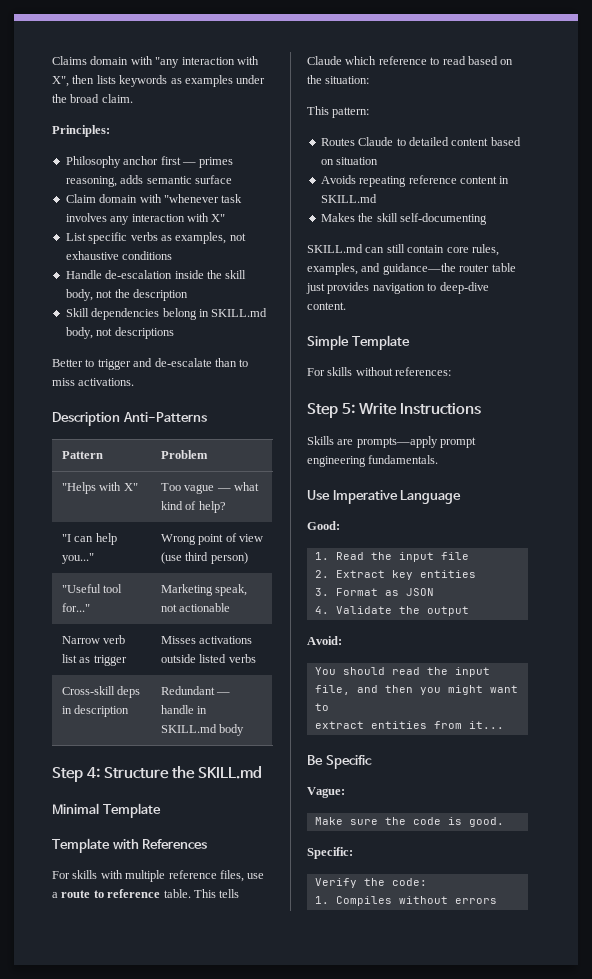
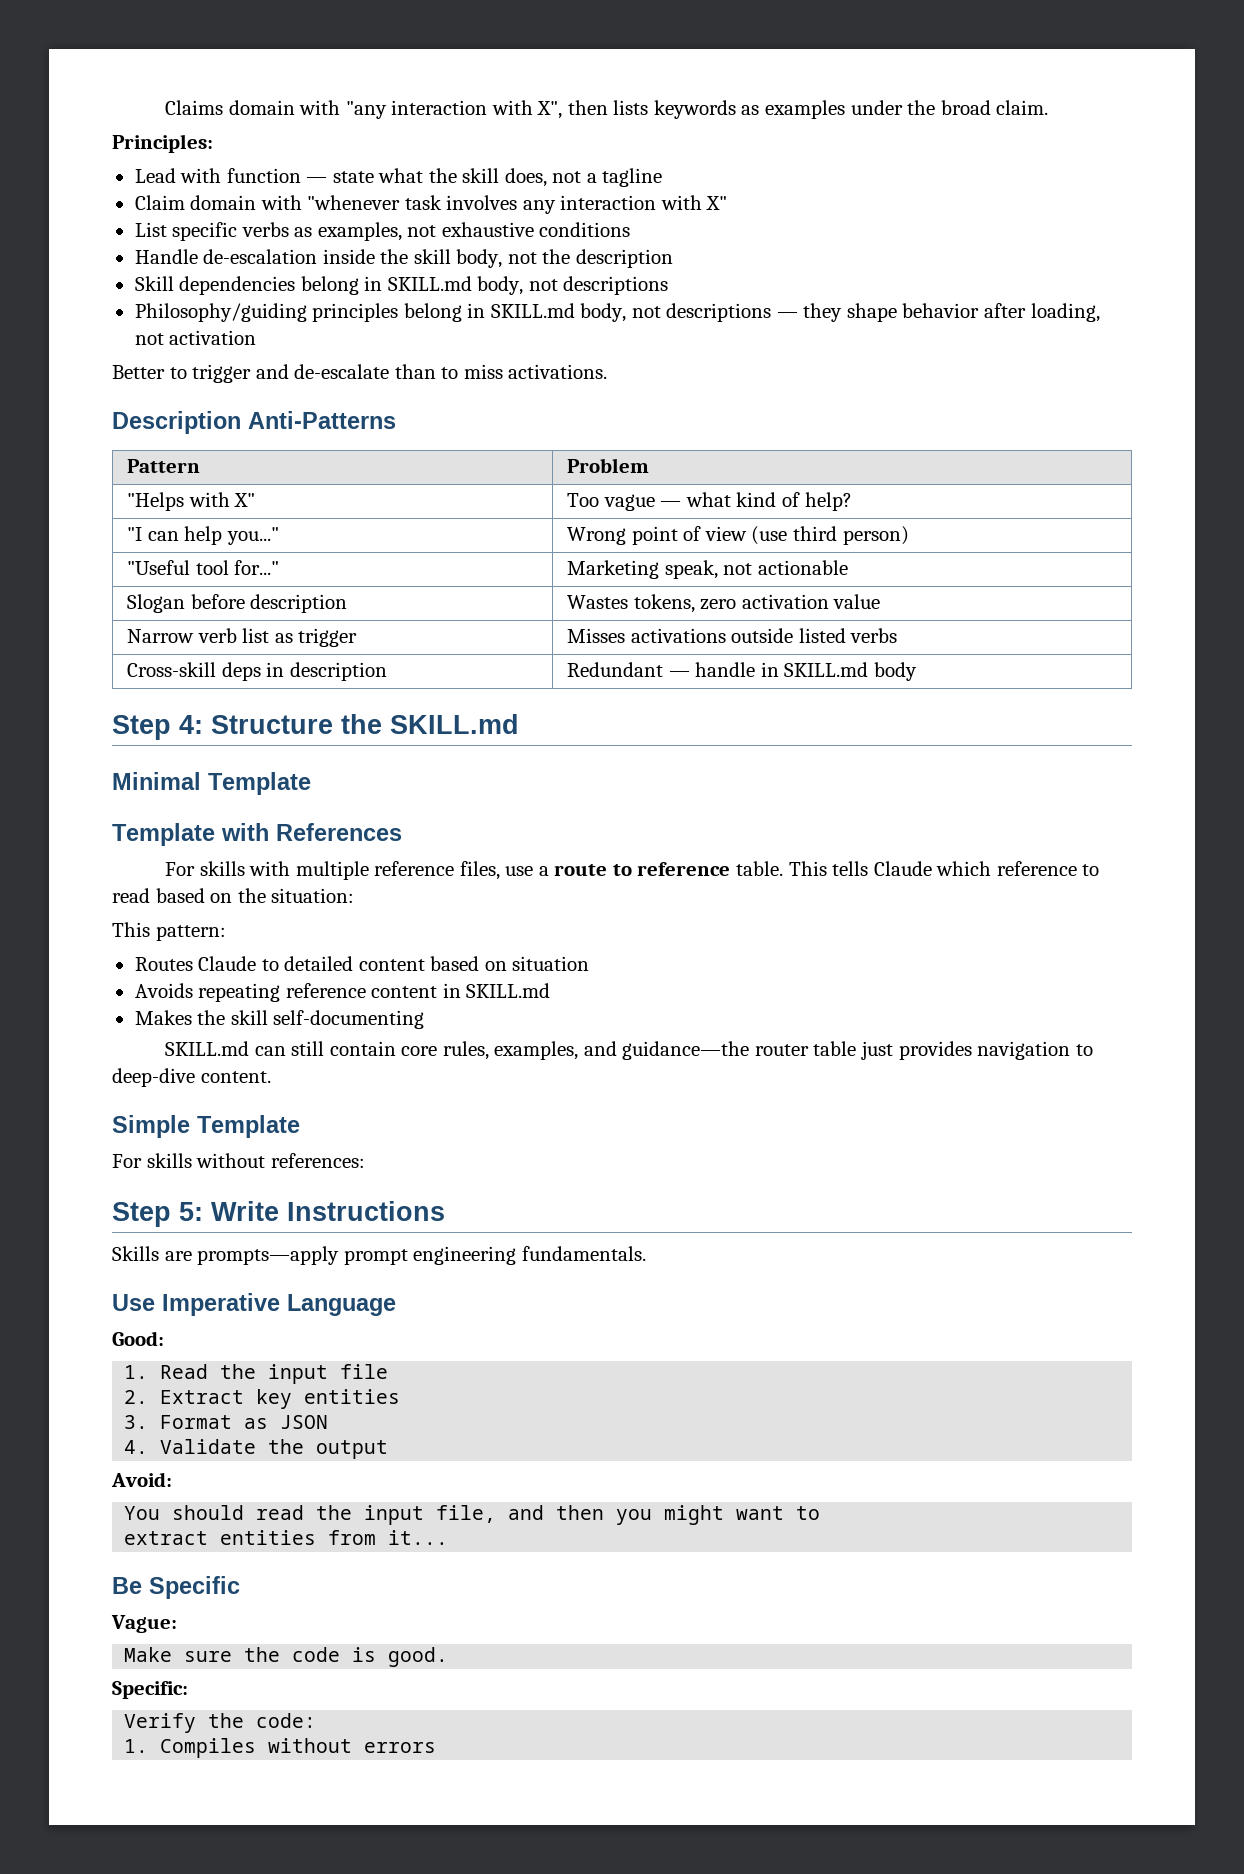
- Philosophy anchor first — primes reasoning, adds semantic surface
+ Lead with function — state what the skill does, not a tagline
+ Philosophy/guiding principles belong in SKILL.md body, not descriptions — they shape behavior after loading, not activation
+ Slogan before description | Wastes tokens, zero activation value

